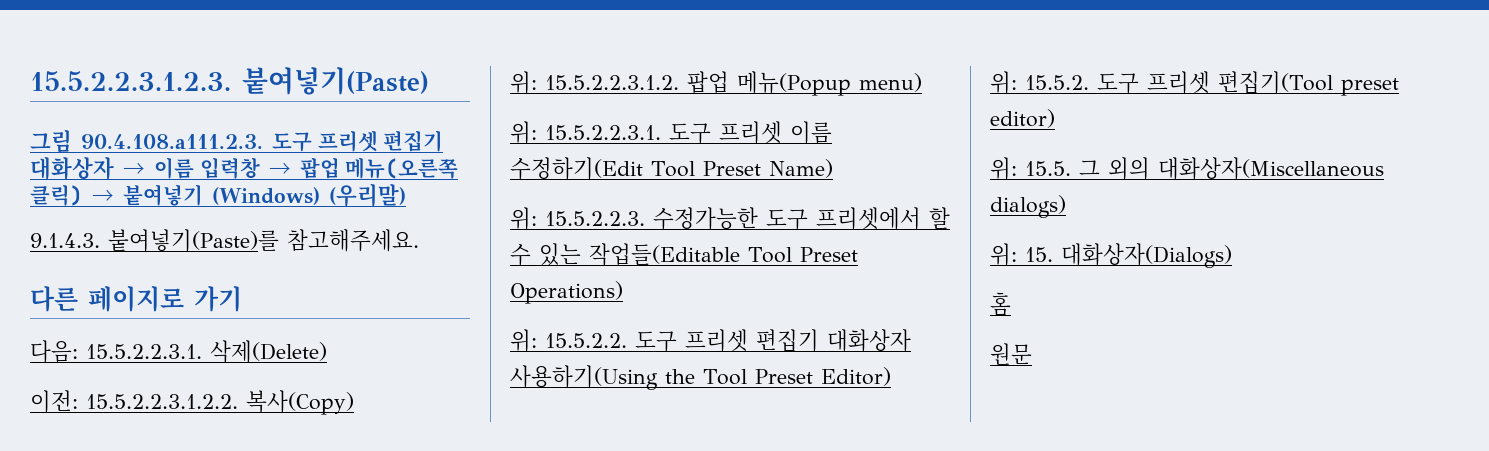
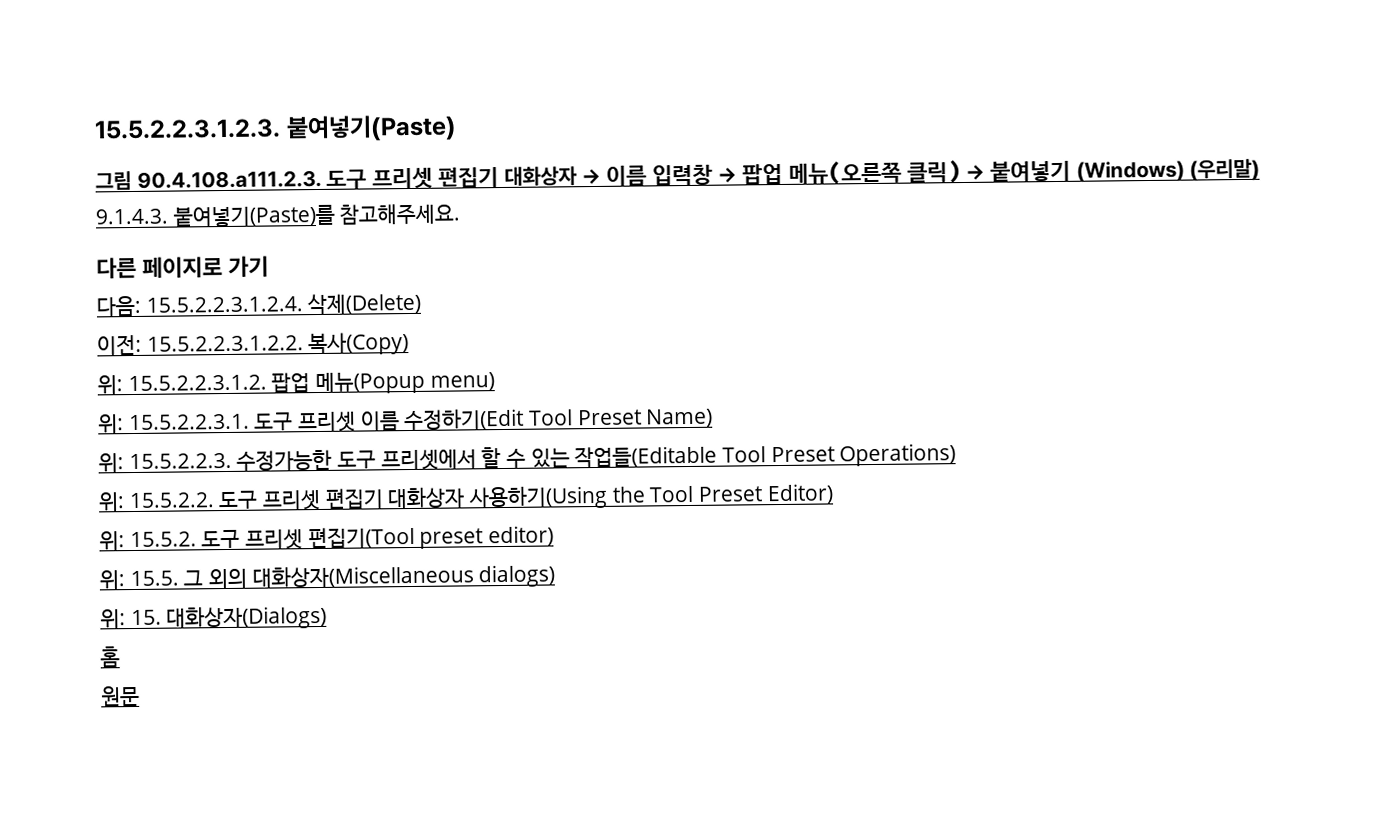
- 다음: 15.5.2.2.3.1. 삭제(Delete)
+ 다음: 15.5.2.2.3.1.2.4. 삭제(Delete)

